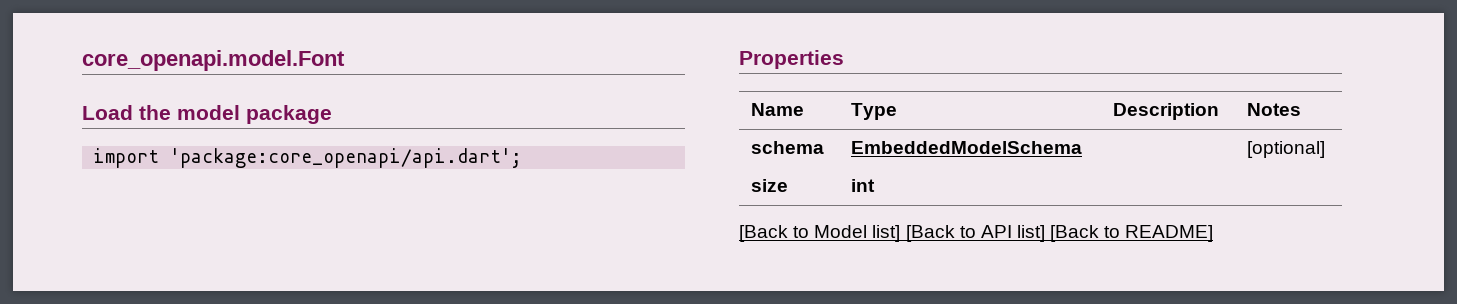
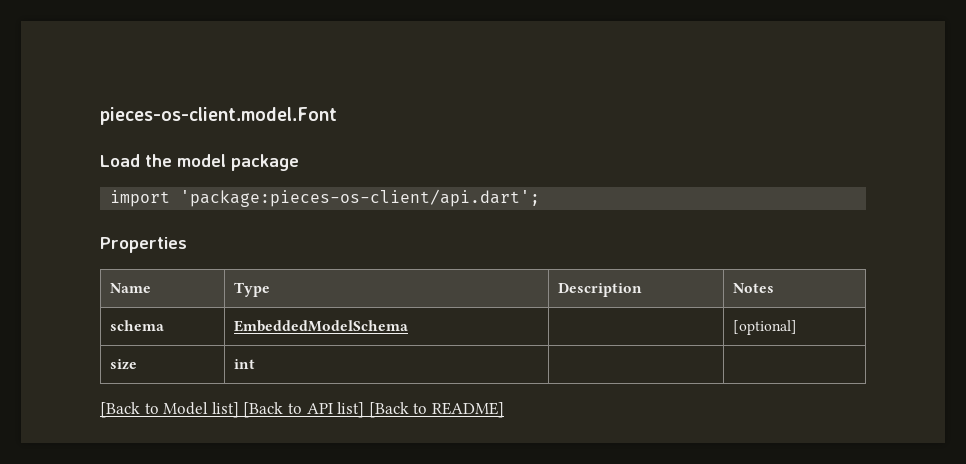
- core_openapi.model.Font
+ pieces-os-client.model.Font
- import 'package:core_openapi/api.dart';
+ import 'package:pieces-os-client/api.dart';

